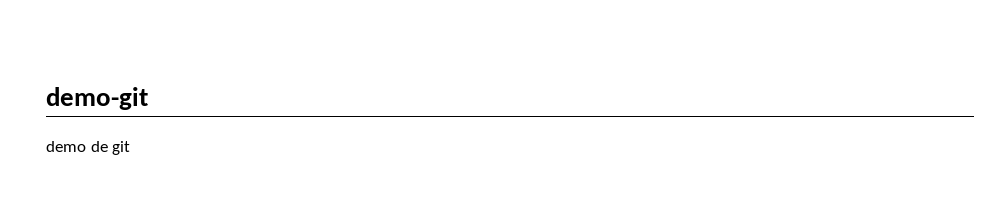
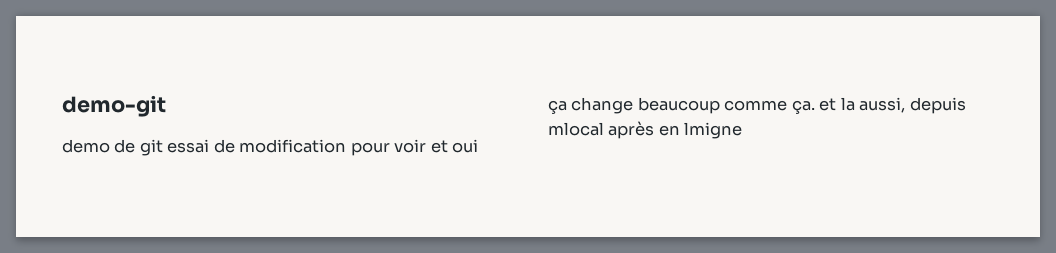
- demo de git
+ demo de git essai de modification pour voir et oui
+ ça change beaucoup comme ça. et la aussi, depuis mlocal après en lmigne

